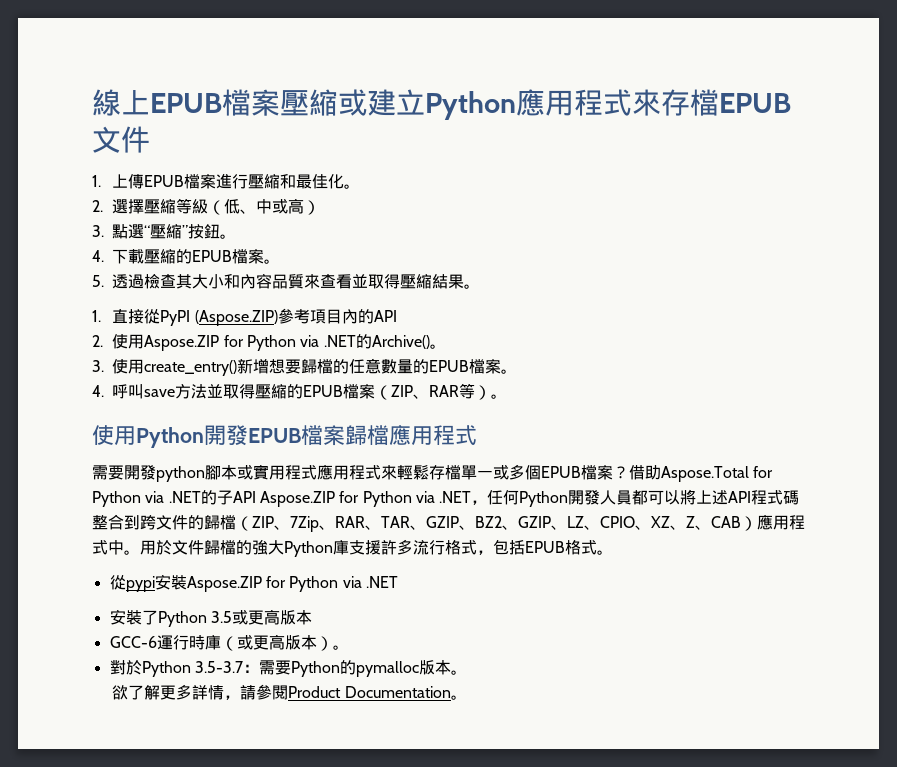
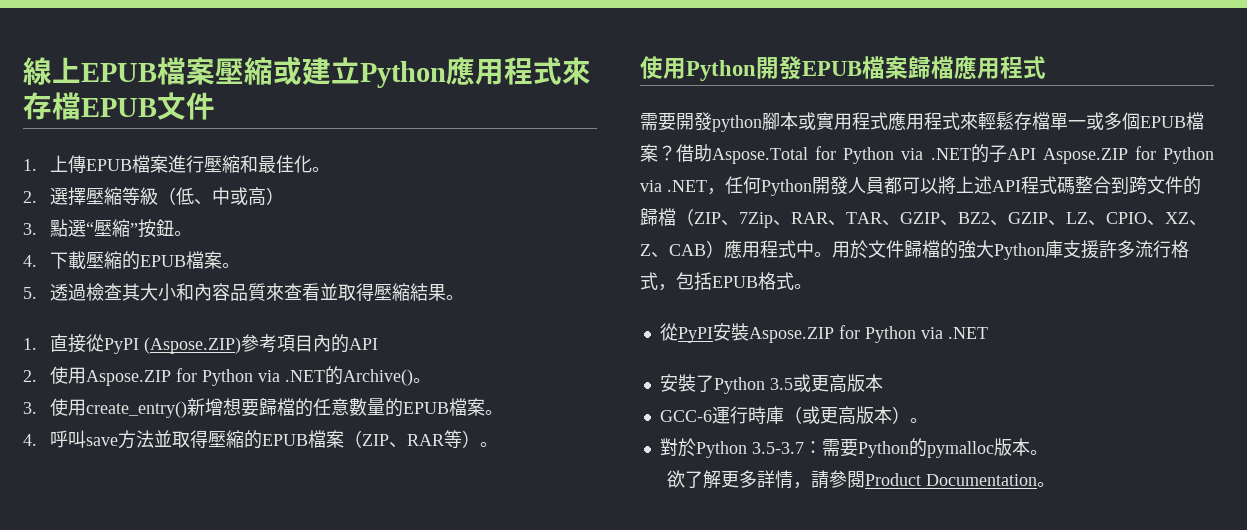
- 從pypi安裝Aspose.ZIP for Python via .NET
+ 從PyPI安裝Aspose.ZIP for Python via .NET

